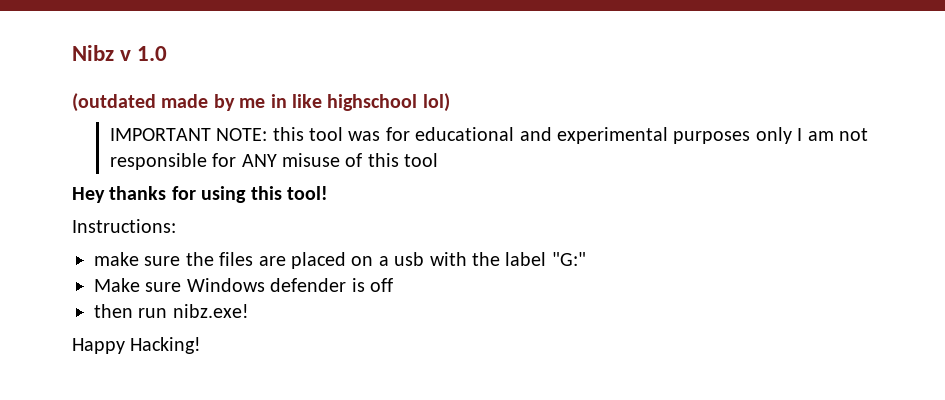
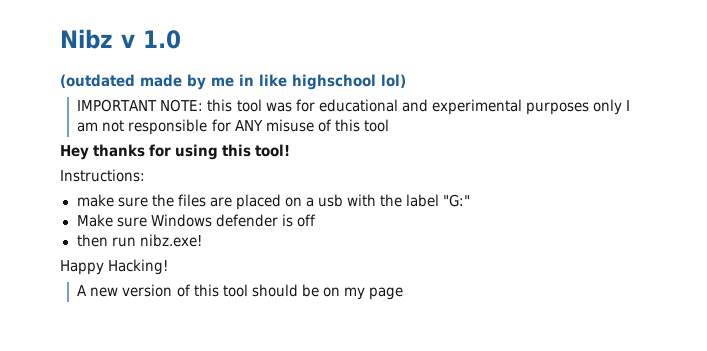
+ A new version of this tool should be on my page

